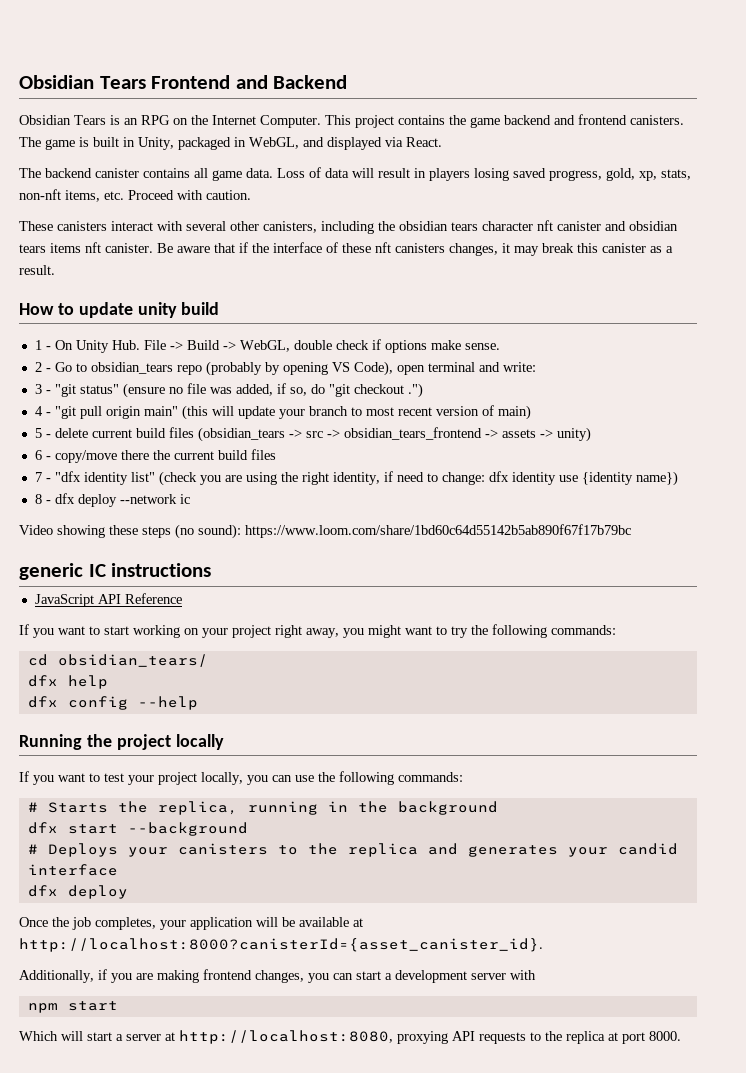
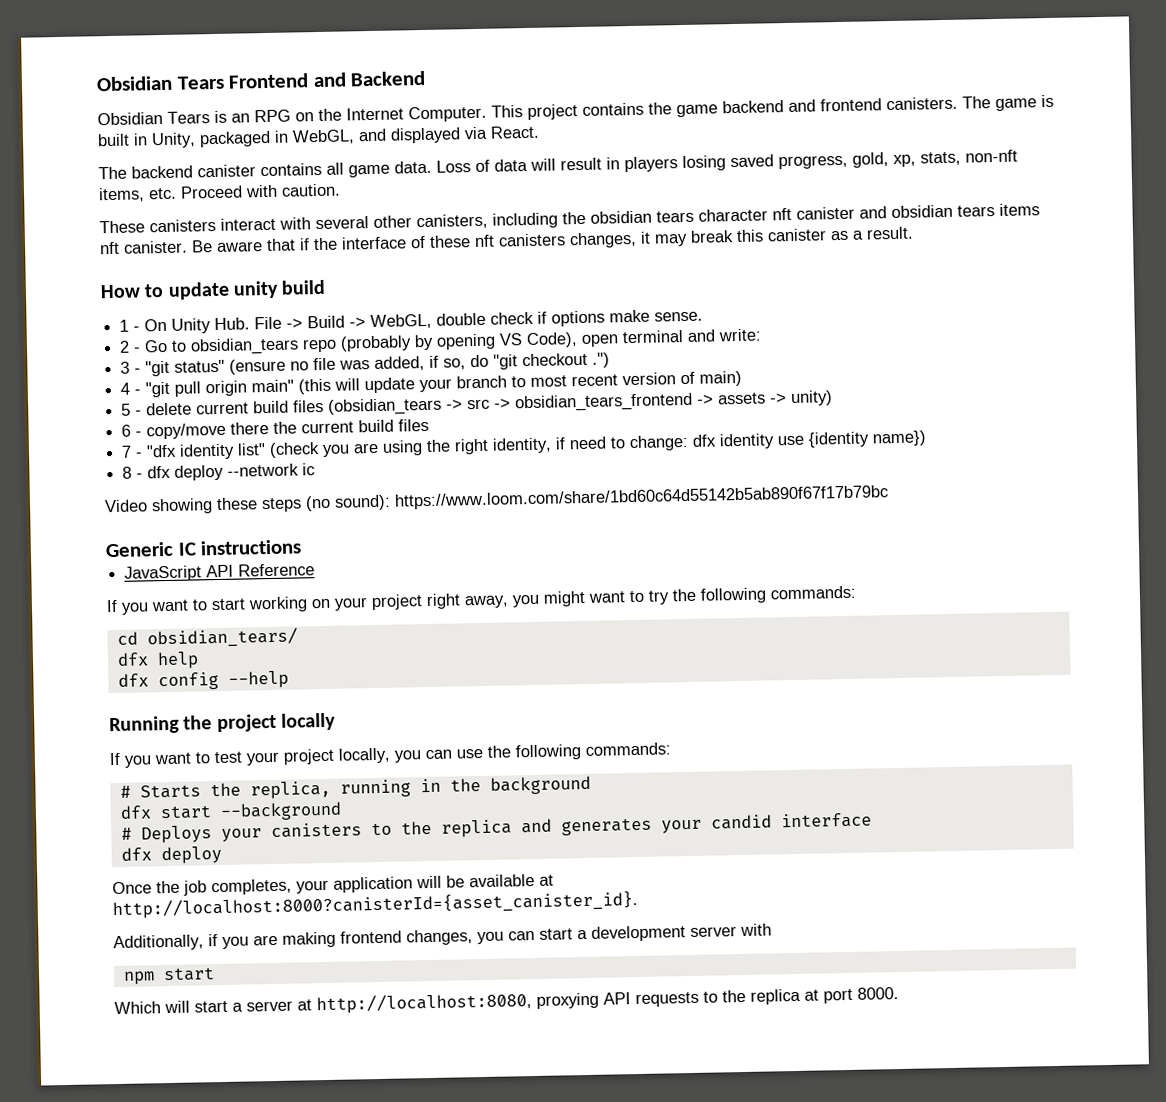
- generic IC instructions
+ Generic IC instructions

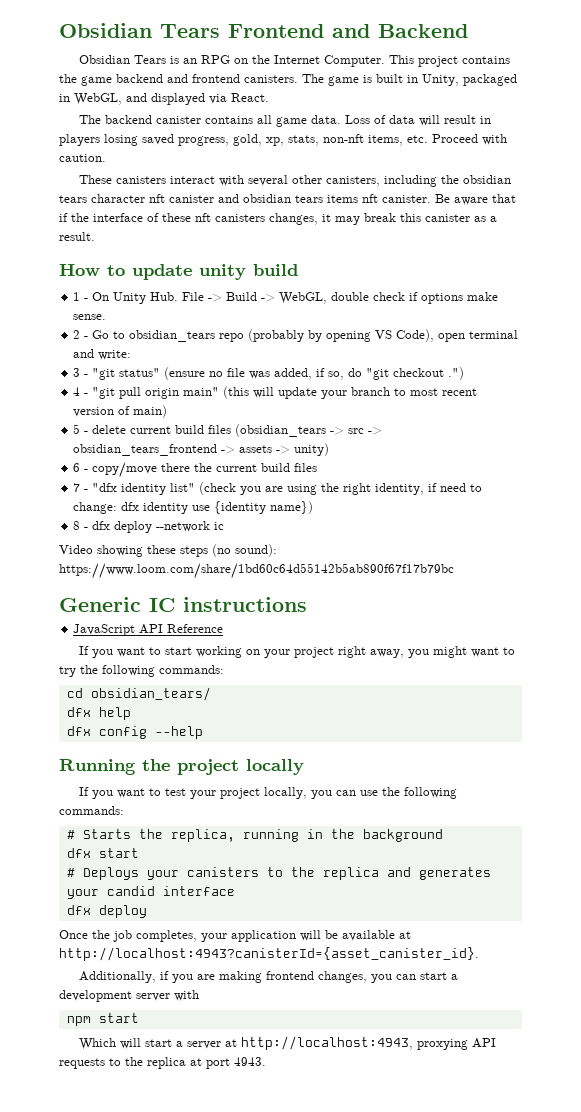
- dfx start --background
+ dfx start
- Once the job completes, your application will be available at http://localhost:8000?canisterId={asset_canister_id}.
+ Once the job completes, your application will be available at http://localhost:4943?canisterId={asset_canister_id}.
- Which will start a server at http://localhost:8080, proxying API requests to the replica at port 8000.
+ Which will start a server at http://localhost:4943, proxying API requests to the replica at port 4943.

